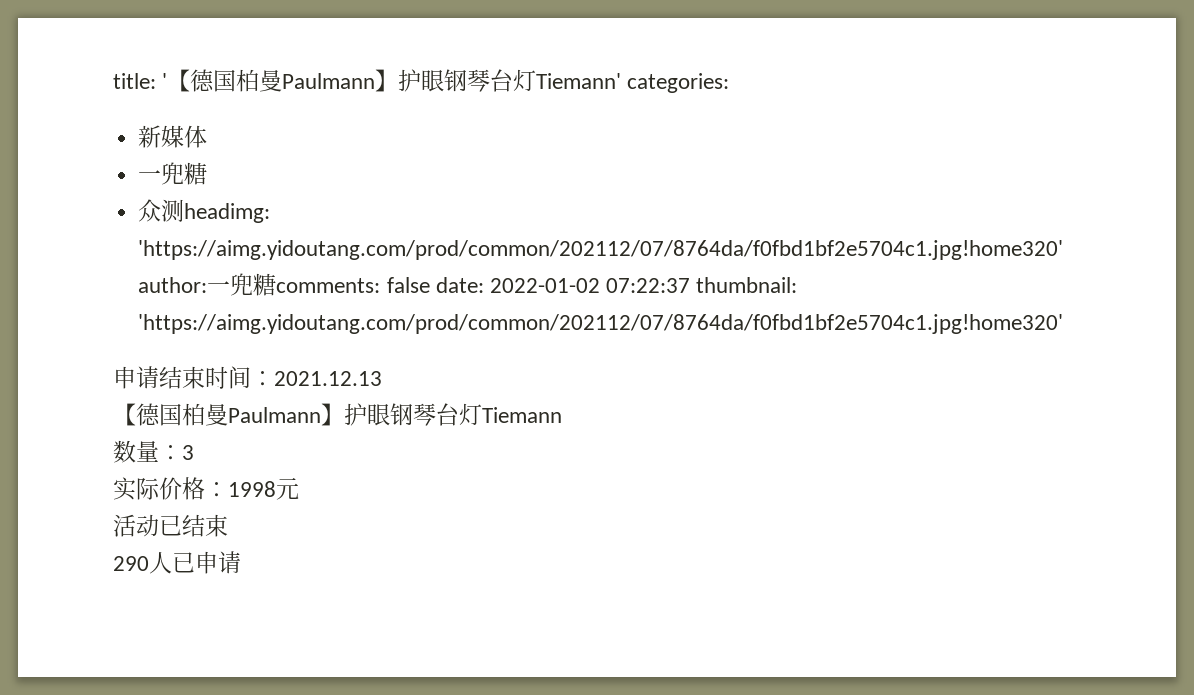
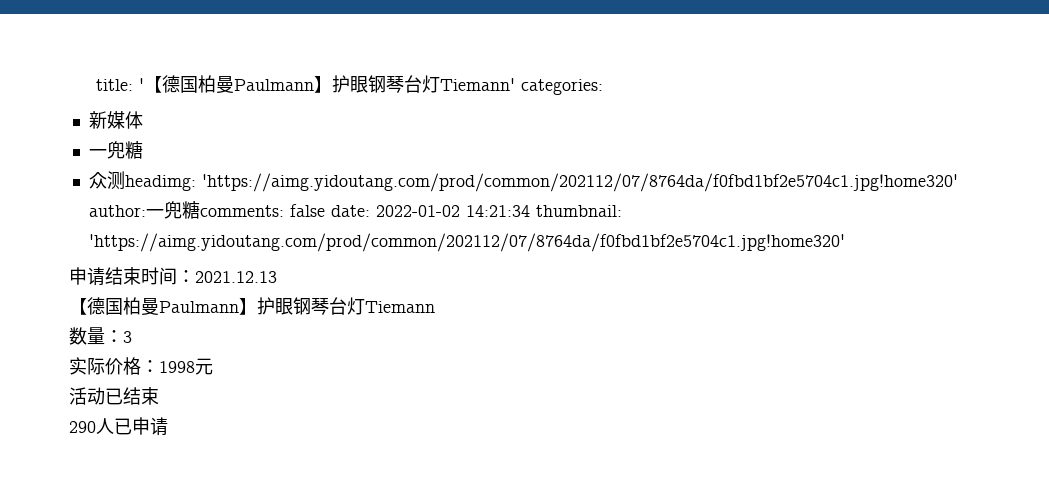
- 众测headimg: 'https://aimg.yidoutang.com/prod/common/202112/07/8764da/f0fbd1bf2e5704c1.jpg!home320' author:一兜糖comments: false date: 2022-01-02 07:22:37 thumbnail: 'https://aimg.yidoutang.com/prod/common/202112/07/8764da/f0fbd1bf2e5704c1.jpg!home320'
+ 众测headimg: 'https://aimg.yidoutang.com/prod/common/202112/07/8764da/f0fbd1bf2e5704c1.jpg!home320' author:一兜糖comments: false date: 2022-01-02 14:21:34 thumbnail: 'https://aimg.yidoutang.com/prod/common/202112/07/8764da/f0fbd1bf2e5704c1.jpg!home320'

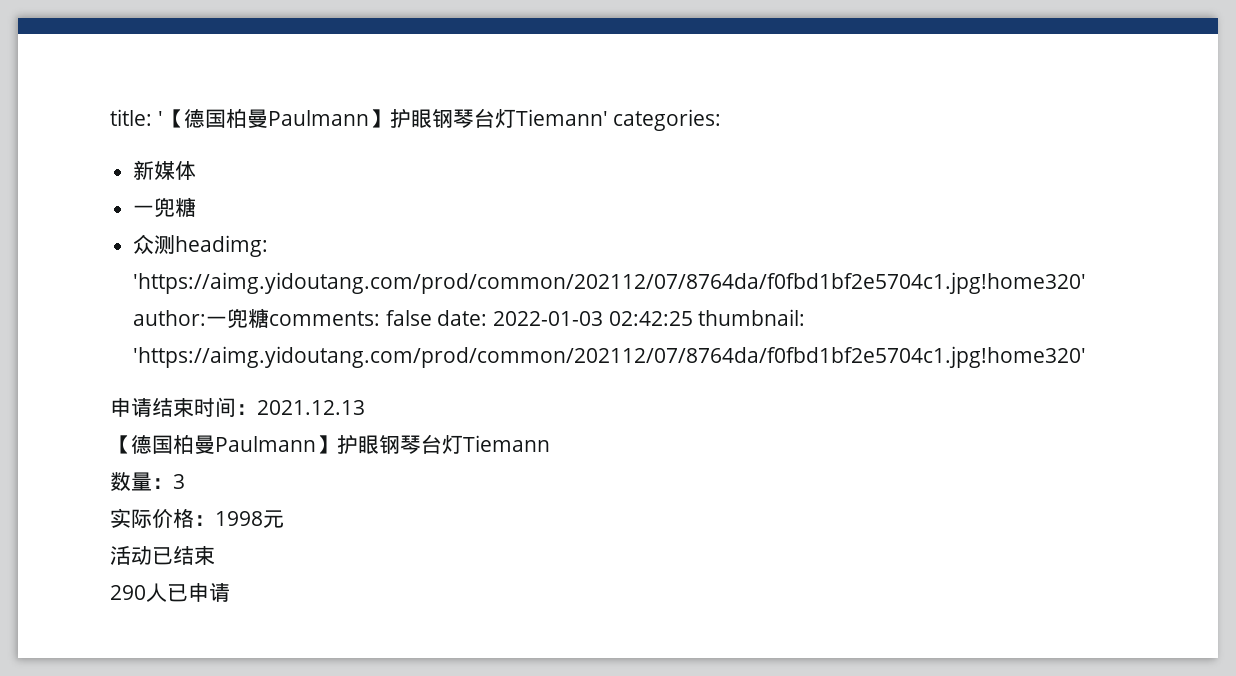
- 众测headimg: 'https://aimg.yidoutang.com/prod/common/202112/07/8764da/f0fbd1bf2e5704c1.jpg!home320' author:一兜糖comments: false date: 2022-01-02 14:21:34 thumbnail: 'https://aimg.yidoutang.com/prod/common/202112/07/8764da/f0fbd1bf2e5704c1.jpg!home320'
+ 众测headimg: 'https://aimg.yidoutang.com/prod/common/202112/07/8764da/f0fbd1bf2e5704c1.jpg!home320' author:一兜糖comments: false date: 2022-01-03 02:42:25 thumbnail: 'https://aimg.yidoutang.com/prod/common/202112/07/8764da/f0fbd1bf2e5704c1.jpg!home320'

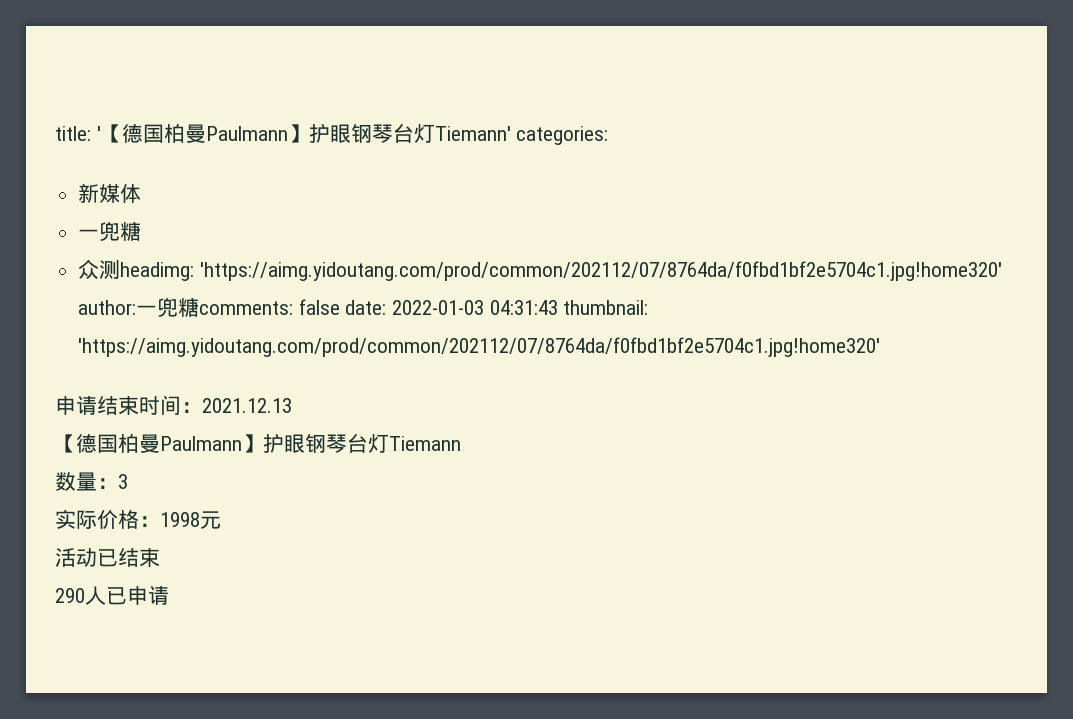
- 众测headimg: 'https://aimg.yidoutang.com/prod/common/202112/07/8764da/f0fbd1bf2e5704c1.jpg!home320' author:一兜糖comments: false date: 2022-01-03 02:42:25 thumbnail: 'https://aimg.yidoutang.com/prod/common/202112/07/8764da/f0fbd1bf2e5704c1.jpg!home320'
+ 众测headimg: 'https://aimg.yidoutang.com/prod/common/202112/07/8764da/f0fbd1bf2e5704c1.jpg!home320' author:一兜糖comments: false date: 2022-01-03 04:31:43 thumbnail: 'https://aimg.yidoutang.com/prod/common/202112/07/8764da/f0fbd1bf2e5704c1.jpg!home320'

